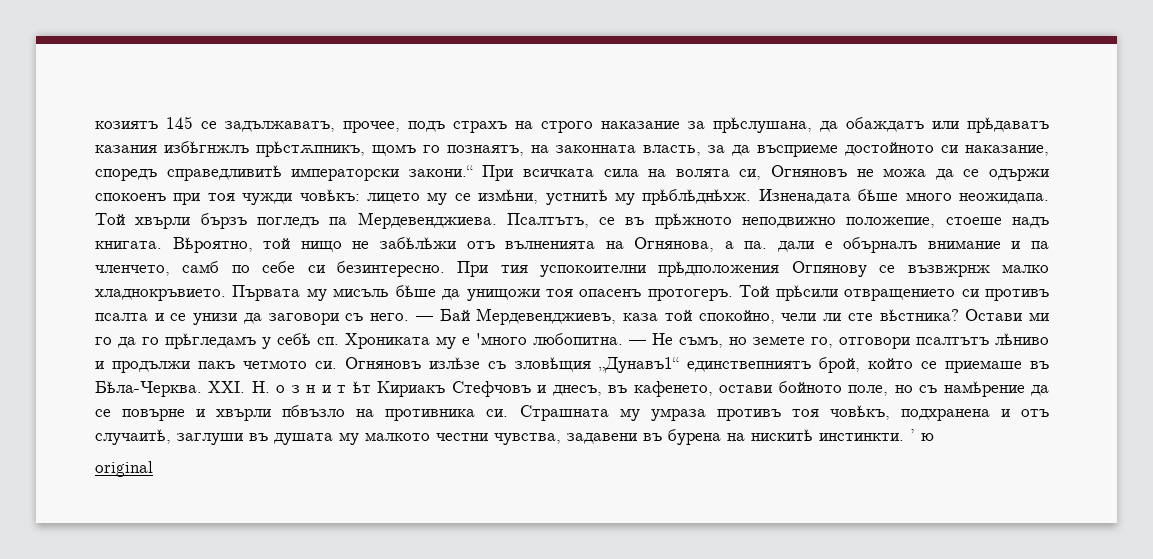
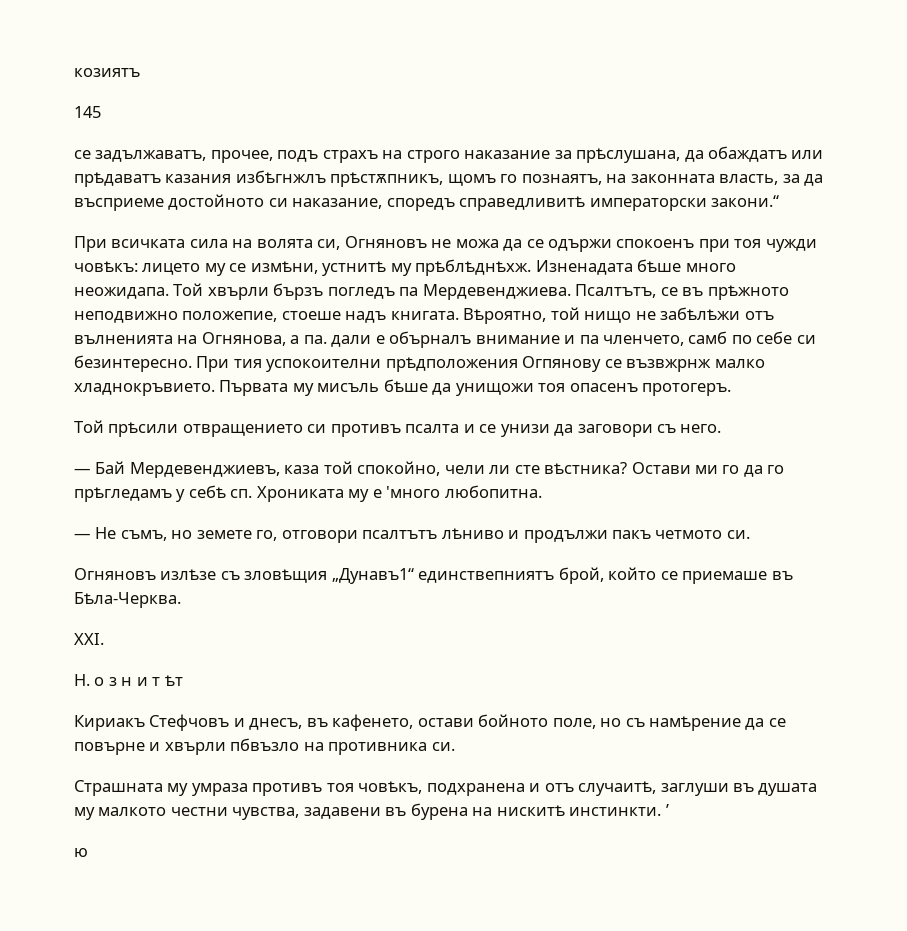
- козиятъ 145 се задължаватъ, прочее, подъ страхъ на строго наказание за прѣслушана, да обаждатъ или прѣдаватъ казания избѣгнжлъ прѣстѫпникъ, щомъ го познаятъ, на законната власть, за да въсприеме достойното си наказание, споредъ справедливитѣ императорски закони.“ При всичката сила на волята си, Огняновъ не можа да се одържи спокоенъ при тоя чужди човѣкъ: лицето му се измѣни, устнитѣ му прѣблѣднѣхж.
+ козиятъ
+ 145
+ се задължаватъ, прочее, подъ страхъ на строго наказание за прѣслушана, да обаждатъ или прѣдаватъ казания избѣгнжлъ прѣстѫпникъ, щомъ го познаятъ, на законната власть, за да въсприеме достойното си наказание, споредъ справедливитѣ императорски закони.“
+ При всичката сила на волята си, Огняновъ не можа да се одържи спокоенъ при тоя чужди човѣкъ: лицето му се измѣни, устнитѣ му прѣблѣднѣхж.
- Първата му мисъль бѣше да унищожи тоя опасенъ протогеръ. Той прѣсили отвращението си противъ псалта и се унизи да заговори съ него. — Бай Мердевенджиевъ, каза той спокойно, чели ли сте вѣстника?
+ Първата му мисъль бѣше да унищожи тоя опасенъ протогеръ.
+ Той прѣсили отвращението си противъ псалта и се унизи да заговори съ него.
+ — Бай Мердевенджиевъ, каза той спокойно, чели ли сте вѣстника?
- Хрониката му е 'много любопитна. — Не съмъ, но земете го, отговори псалтътъ лѣниво и продължи пакъ четмото си. Огняновъ излѣзе съ зловѣщия „Дунавъ1“ единствепниятъ брой, който се приемаше въ Бѣла-Черква. XXI. Н. о з н и т ѣт Кириакъ Стефчовъ и днесъ, въ кафенето, остави бойното поле, но съ намѣрение да се повърне и хвърли пбвъзло на противника си. Страшната му умраза противъ тоя човѣкъ, подхранена и отъ случаитѣ, заглуши въ душата му малкото честни чувства, задавени въ бурена на нискитѣ инстинкти. ’ ю
+ Хрониката му е 'много любопитна.
+ — Не съмъ, но земете го, отговори псалтътъ лѣниво и продължи пакъ четмото си.
+ Огняновъ излѣзе съ зловѣщия „Дунавъ1“ единствепниятъ брой, който се приемаше въ Бѣла-Черква.
+ XXI.
+ Н. о з н и т ѣт
+ Кириакъ Стефчовъ и днесъ, въ кафенето, остави бойното поле, но съ намѣрение да се повърне и хвърли пбвъзло на противника си.
+ Страшната му умраза противъ тоя човѣкъ, подхранена и отъ случаитѣ, заглуши въ душата му малкото честни чувства, задавени въ бурена на нискитѣ инстинкти. ’
+ ю
- original

